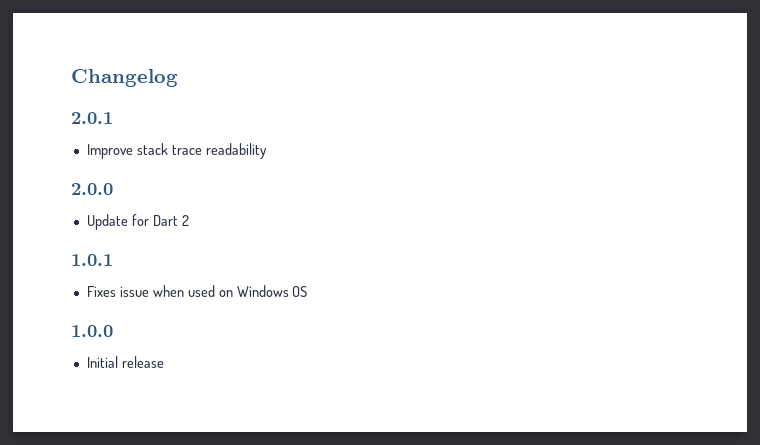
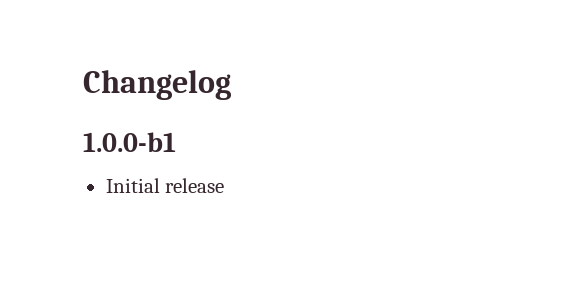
- 2.0.1
- Improve stack trace readability
- 2.0.0
- Update for Dart 2
- 1.0.1
- Fixes issue when used on Windows OS
- 1.0.0
+ 1.0.0-b1

